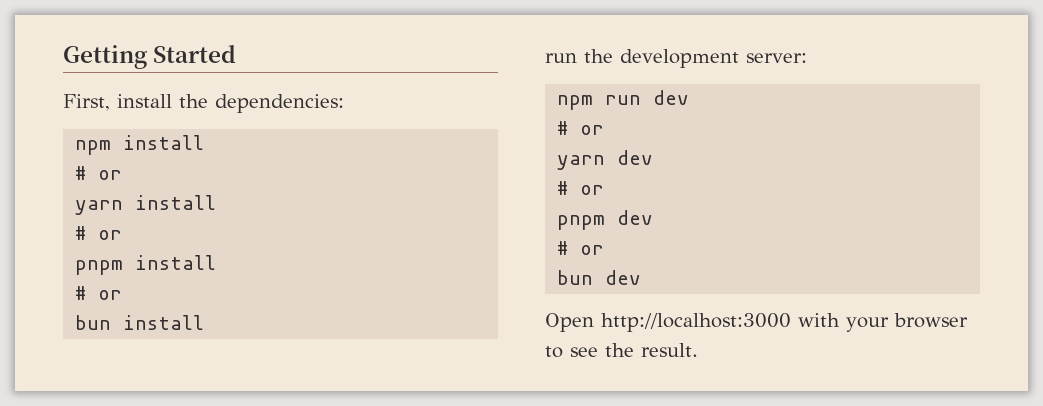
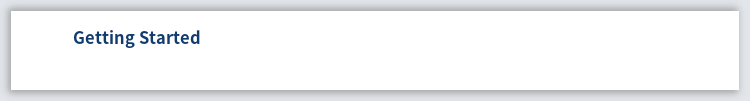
- First, install the dependencies:
- npm install
- # or
- yarn install
- # or
- pnpm install
- # or
- bun install
- run the development server:
- npm run dev
- # or
- yarn dev
- # or
- pnpm dev
- # or
- bun dev
- Open http://localhost:3000 with your browser to see the result.

